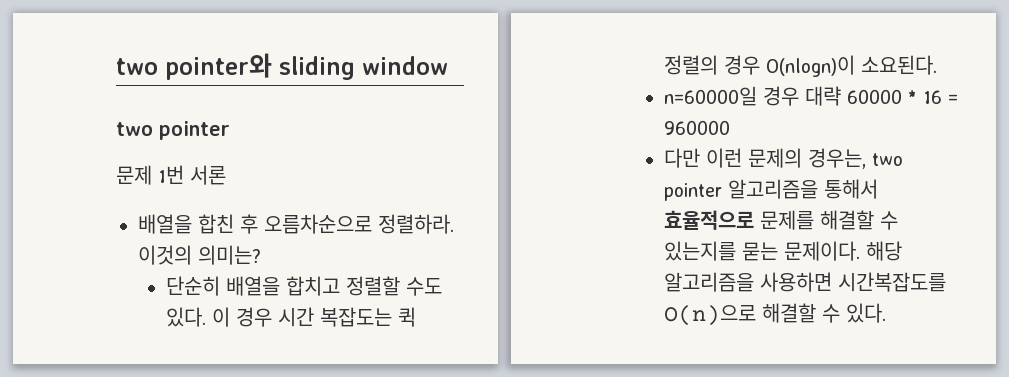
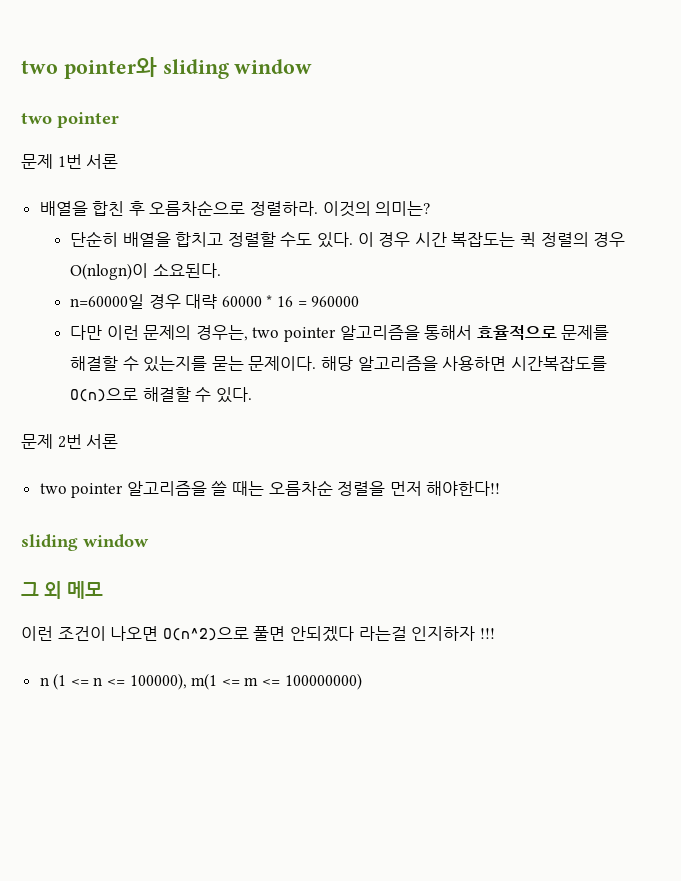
+ 문제 2번 서론
+ two pointer 알고리즘을 쓸 때는 오름차순 정렬을 먼저 해야한다!!
+ sliding window
+ 그 외 메모
+ 이런 조건이 나오면 O(n^2)으로 풀면 안되겠다 라는걸 인지하자 !!!
+ n (1 <= n <= 100000), m(1 <= m <= 100000000)

